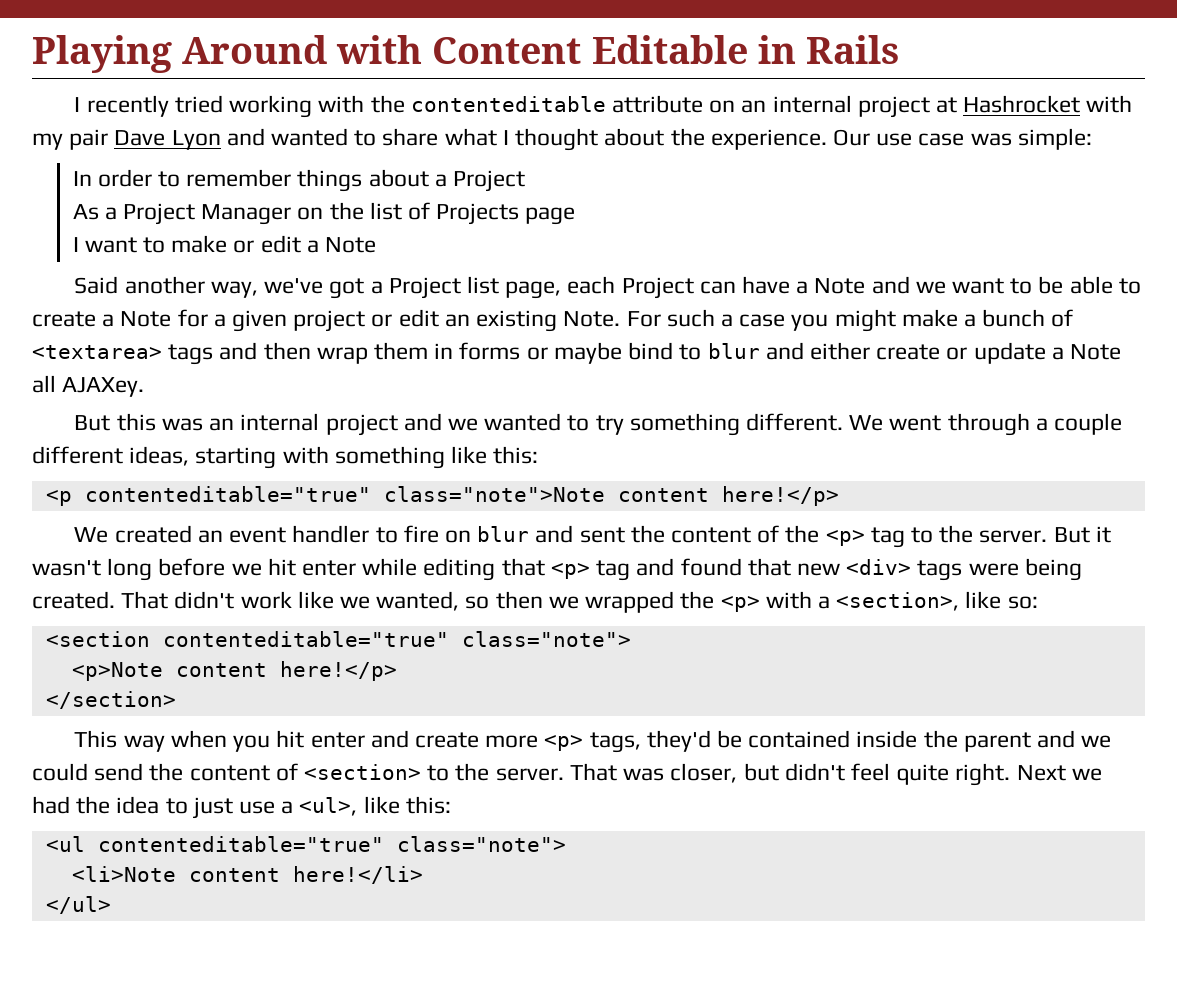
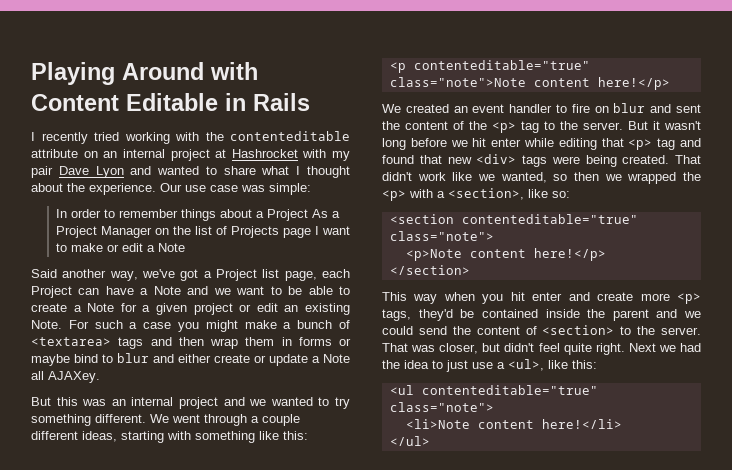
- In order to remember things about a Project
- As a Project Manager on the list of Projects page
- I want to make or edit a Note
+ In order to remember things about a Project As a Project Manager on the list of Projects page I want to make or edit a Note

